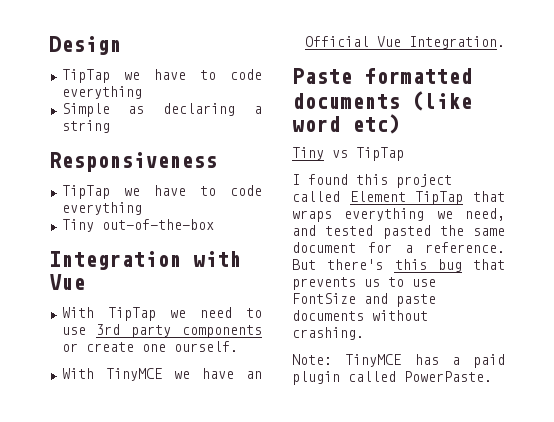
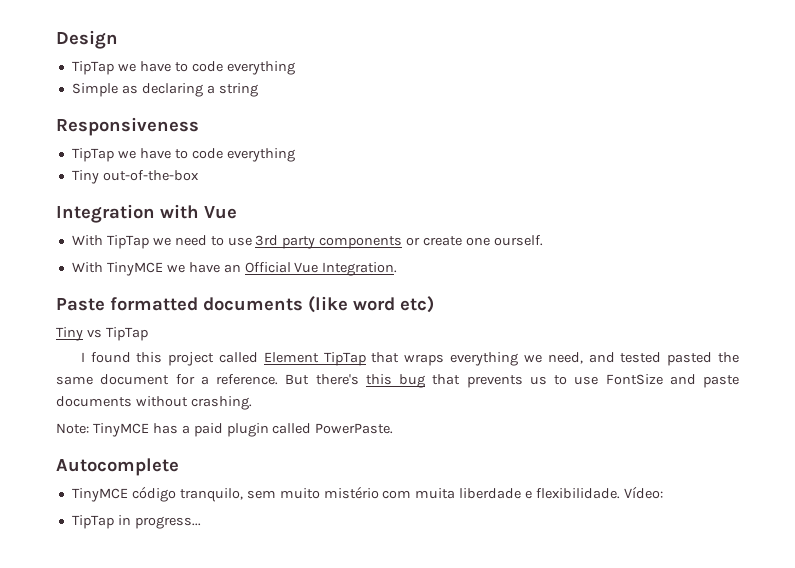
+ Autocomplete
+ TinyMCE código tranquilo, sem muito mistério com muita liberdade e flexibilidade. Vídeo:
+ TipTap in progress...

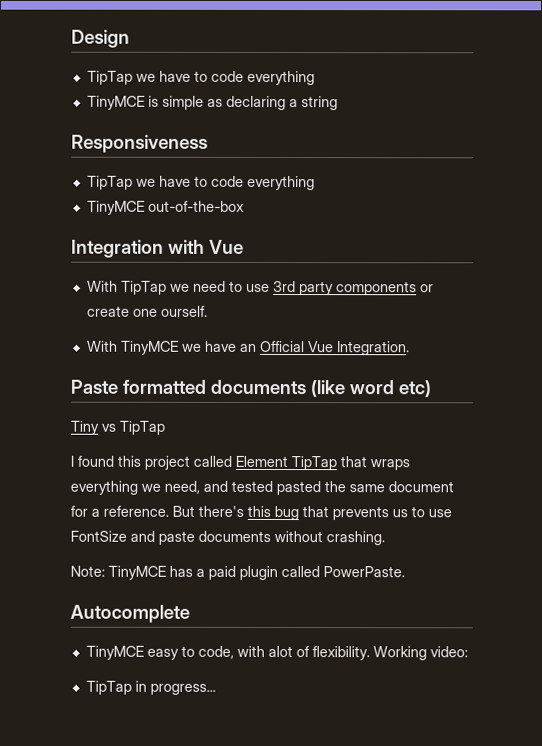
- Simple as declaring a string
+ TinyMCE is simple as declaring a string
- Tiny out-of-the-box
+ TinyMCE out-of-the-box
- TinyMCE código tranquilo, sem muito mistério com muita liberdade e flexibilidade. Vídeo:
+ TinyMCE easy to code, with alot of flexibility. Working video:

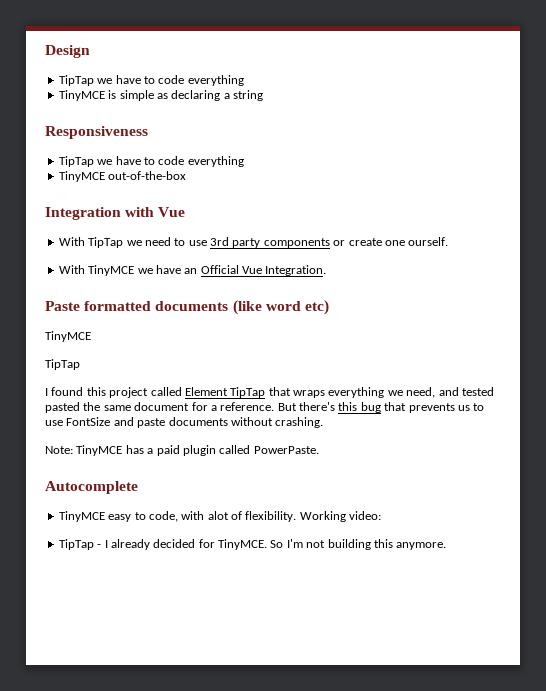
  Paste formatted documents (like word etc)
- Tiny vs TipTap
+ TinyMCE
+ TipTap
- TipTap in progress...
+ TipTap - I already decided for TinyMCE. So I'm not building this anymore.

